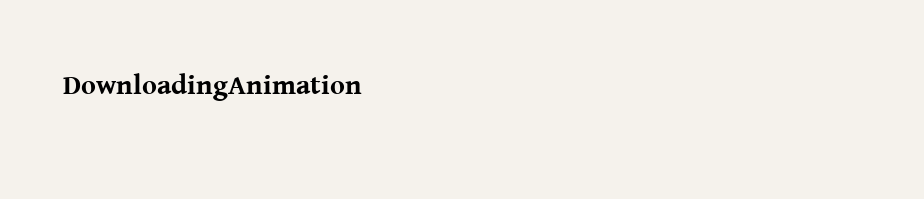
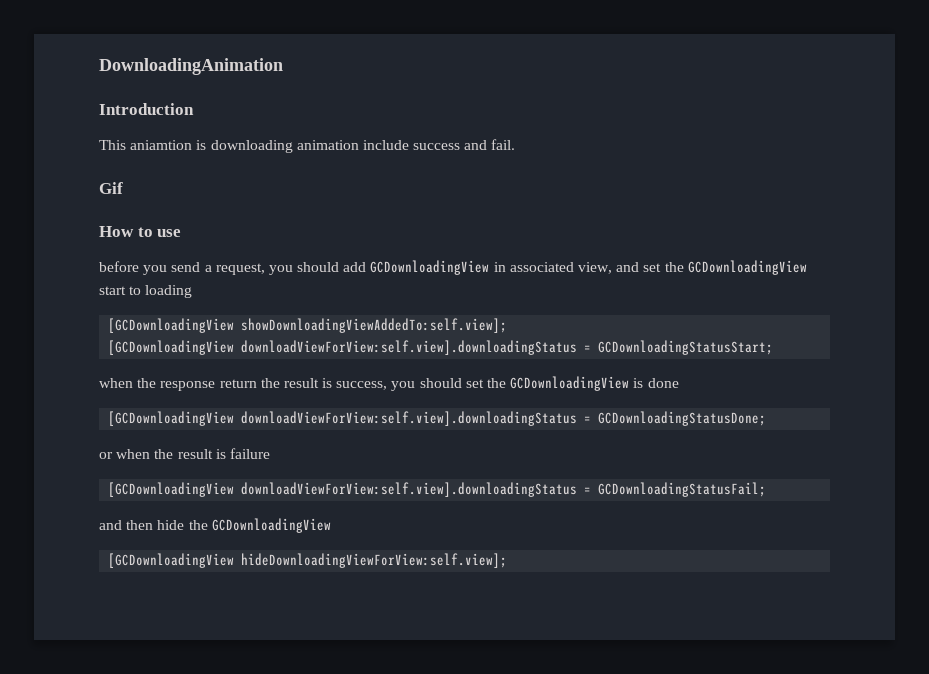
+ Introduction
+ This aniamtion is downloading animation include success and fail.
+ Gif
+ How to use
+ before you send a request, you should add GCDownloadingView in associated view, and set the GCDownloadingView start to loading
+ [GCDownloadingView showDownloadingViewAddedTo:self.view];
+ [GCDownloadingView downloadViewForView:self.view].downloadingStatus = GCDownloadingStatusStart;
+ when the response return the result is success, you should set the GCDownloadingView is done
+ [GCDownloadingView downloadViewForView:self.view].downloadingStatus = GCDownloadingStatusDone;
+ or when the result is failure
+ [GCDownloadingView downloadViewForView:self.view].downloadingStatus = GCDownloadingStatusFail;
+ and then hide the GCDownloadingView
+ [GCDownloadingView hideDownloadingViewForView:self.view];

